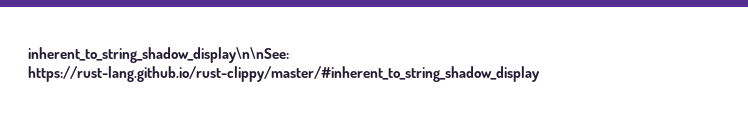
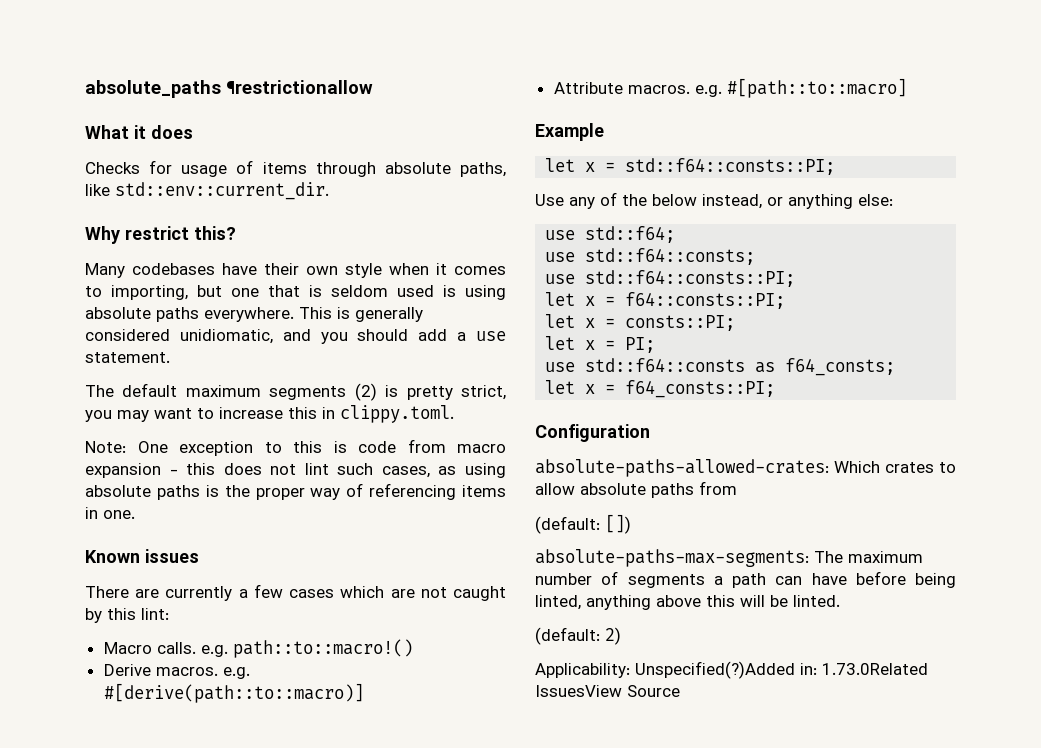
- inherent_to_string_shadow_display\n\nSee: https://rust-lang.github.io/rust-clippy/master/#inherent_to_string_shadow_display
+ absolute_paths ¶restrictionallow
+ What it does
+ Checks for usage of items through absolute paths, like std::env::current_dir.
+ Why restrict this?
+ Many codebases have their own style when it comes to importing, but one that is seldom used is using absolute paths everywhere. This is generally considered unidiomatic, and you should add a use statement.
+ The default maximum segments (2) is pretty strict, you may want to increase this in clippy.toml.
+ Note: One exception to this is code from macro expansion - this does not lint such cases, as using absolute paths is the proper way of referencing items in one.
+ Known issues
+ There are currently a few cases which are not caught by this lint:
+ Macro calls. e.g. path::to::macro!()
+ Derive macros. e.g. #[derive(path::to::macro)]
+ Attribute macros. e.g. #[path::to::macro]
+ Example
+ let x = std::f64::consts::PI;
+ Use any of the below instead, or anything else:
+ use std::f64;
+ use std::f64::consts;
+ use std::f64::consts::PI;
+ let x = f64::consts::PI;
+ let x = consts::PI;
+ let x = PI;
+ use std::f64::consts as f64_consts;
+ let x = f64_consts::PI;
+ Configuration
+ absolute-paths-allowed-crates: Which crates to allow absolute paths from
+ (default: [])
+ absolute-paths-max-segments: The maximum number of segments a path can have before being linted, anything above this will be linted.
+ (default: 2)
+ Applicability: Unspecified(?)Added in: 1.73.0Related IssuesView Source

